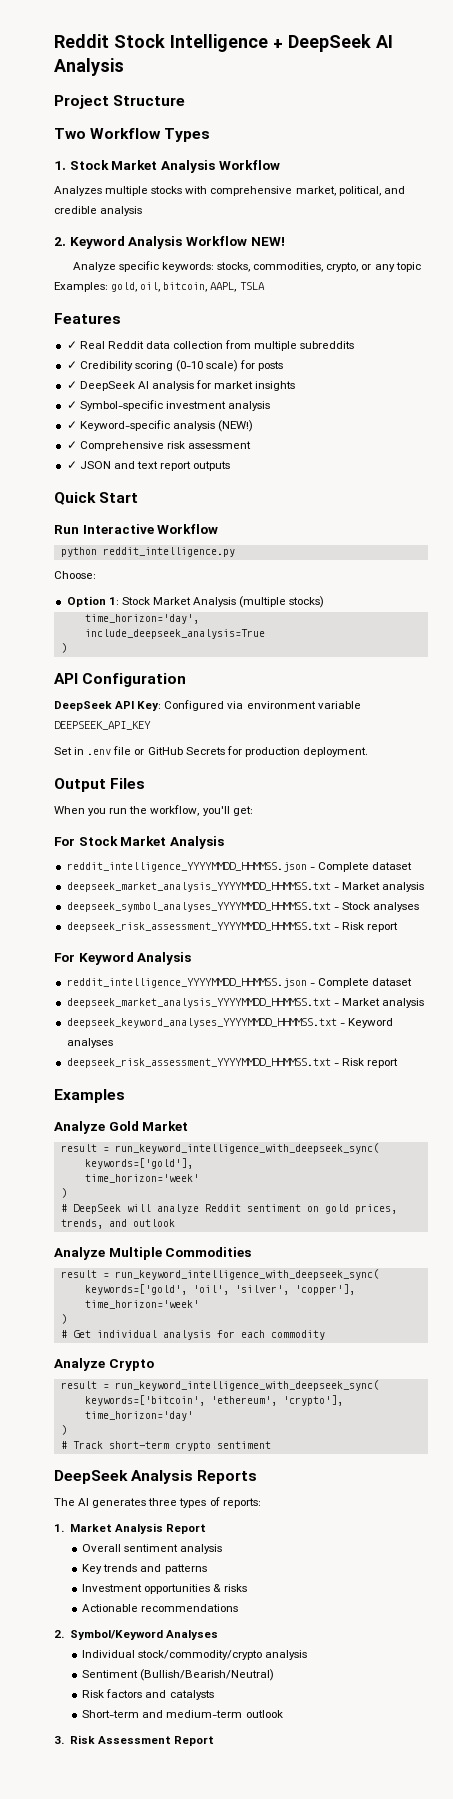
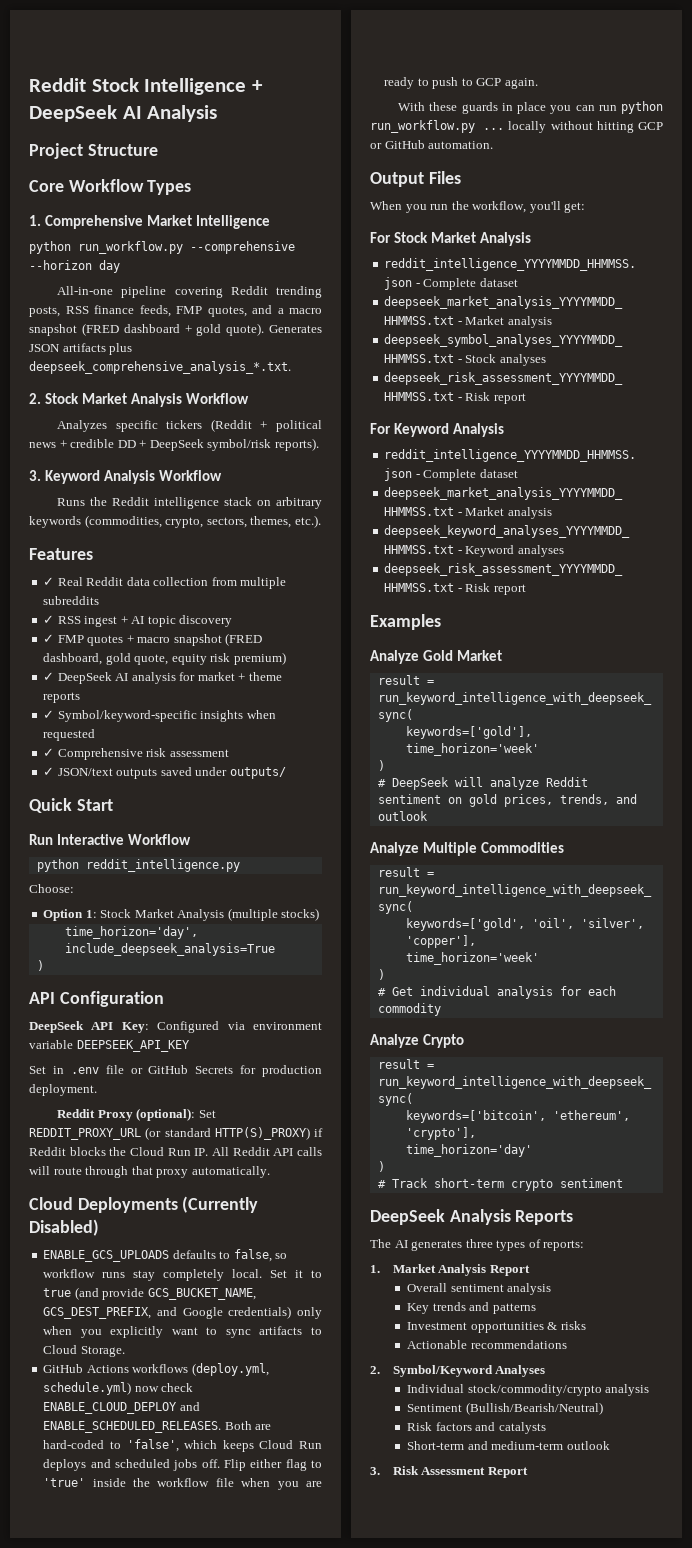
- Two Workflow Types
+ Core Workflow Types
- 1. Stock Market Analysis Workflow
+ 1. Comprehensive Market Intelligence
+ python run_workflow.py --comprehensive --horizon day
+ All-in-one pipeline covering Reddit trending posts, RSS finance feeds, FMP quotes, and a macro snapshot (FRED dashboard + gold quote). Generates JSON artifacts plus deepseek_comprehensive_analysis_*.txt.
+ 2. Stock Market Analysis Workflow
- Analyzes multiple stocks with comprehensive market, political, and credible analysis
- 2. Keyword Analysis Workflow NEW!
- Analyze specific keywords: stocks, commodities, crypto, or any topic Examples: gold, oil, bitcoin, AAPL, TSLA
+ Analyzes specific tickers (Reddit + political news + credible DD + DeepSeek symbol/risk reports).
+ 3. Keyword Analysis Workflow
+ Runs the Reddit intelligence stack on arbitrary keywords (commodities, crypto, sectors, themes, etc.).
- ✓ Credibility scoring (0-10 scale) for posts
+ ✓ RSS ingest + AI topic discovery
+ ✓ FMP quotes + macro snapshot (FRED dashboard, gold quote, equity risk premium)
- ✓ DeepSeek AI analysis for market insights
- ✓ Symbol-specific investment analysis
- ✓ Keyword-specific analysis (NEW!)
+ ✓ DeepSeek AI analysis for market + theme reports
+ ✓ Symbol/keyword-specific insights when requested
- ✓ JSON and text report outputs
+ ✓ JSON/text outputs saved under outputs/
+ Reddit Proxy (optional): Set REDDIT_PROXY_URL (or standard HTTP(S)_PROXY) if Reddit blocks the Cloud Run IP. All Reddit API calls will route through that proxy automatically.
+ Cloud Deployments (Currently Disabled)
+ ENABLE_GCS_UPLOADS defaults to false, so workflow runs stay completely local. Set it to true (and provide GCS_BUCKET_NAME, GCS_DEST_PREFIX, and Google credentials) only when you explicitly want to sync artifacts to Cloud Storage.
+ GitHub Actions workflows (deploy.yml, schedule.yml) now check ENABLE_CLOUD_DEPLOY and ENABLE_SCHEDULED_RELEASES. Both are hard-coded to 'false', which keeps Cloud Run deploys and scheduled jobs off. Flip either flag to 'true' inside the workflow file when you are ready to push to GCP again.
+ With these guards in place you can run python run_workflow.py ... locally without hitting GCP or GitHub automation.

